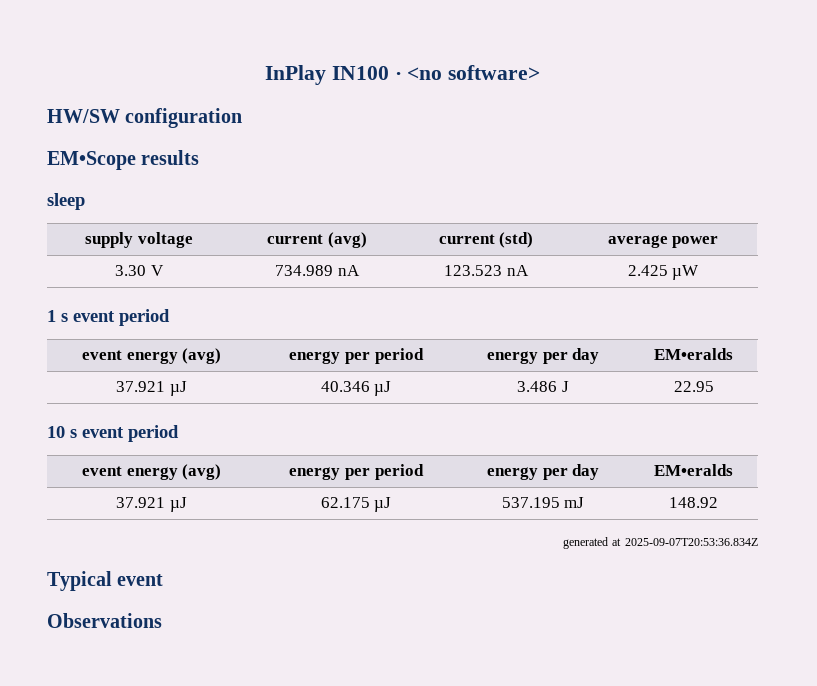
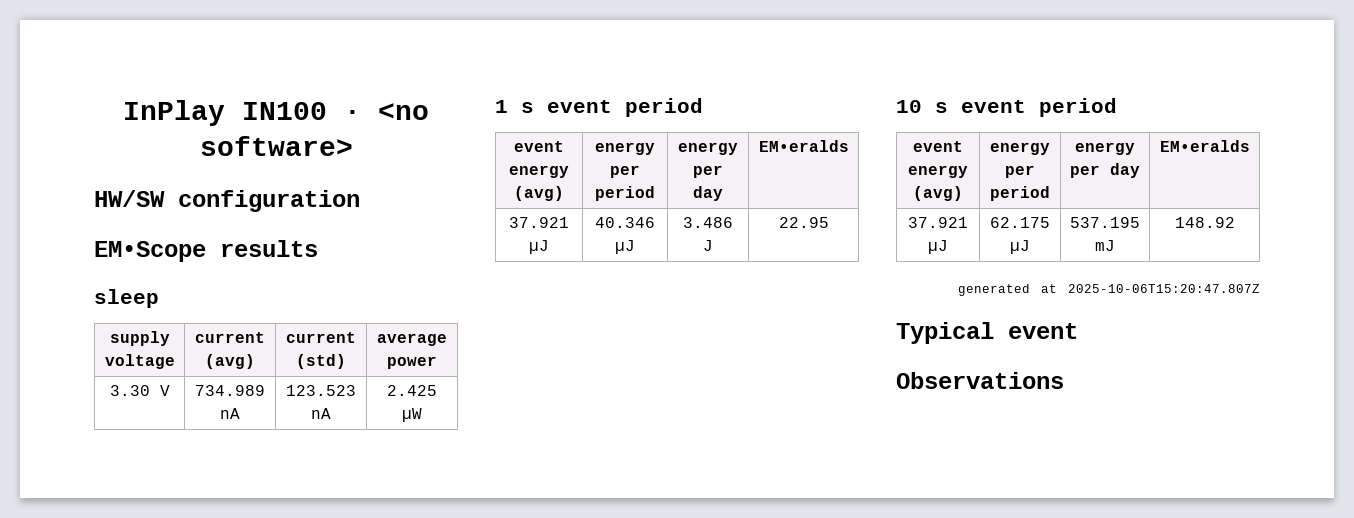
- generated at 2025-09-07T20:53:36.834Z
+ generated at 2025-10-06T15:20:47.807Z

